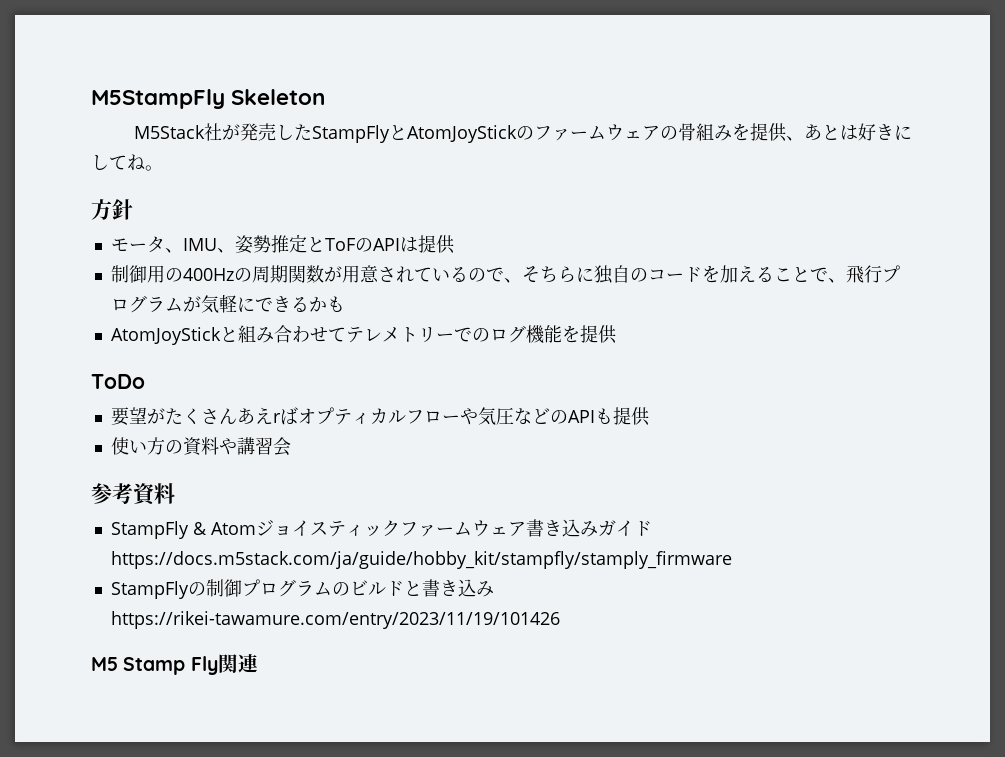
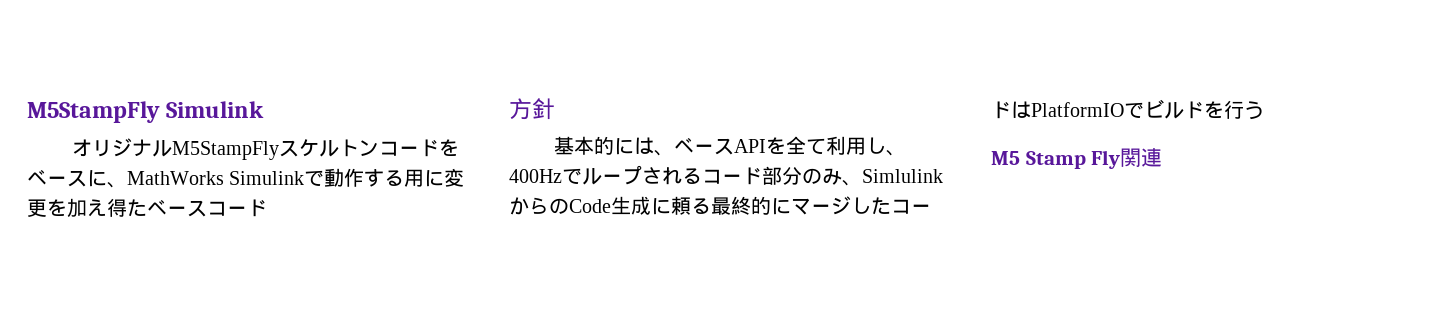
- M5StampFly Skeleton
- M5Stack社が発売したStampFlyとAtomJoyStickのファームウェアの骨組みを提供、あとは好きにしてね。
+ M5StampFly Simulink
+ オリジナルM5StampFlyスケルトンコードをベースに、MathWorks Simulinkで動作する用に変更を加え得たベースコード
  方針
- モータ、IMU、姿勢推定とToFのAPIは提供
- 制御用の400Hzの周期関数が用意されているので、そちらに独自のコードを加えることで、飛行プログラムが気軽にできるかも
- AtomJoyStickと組み合わせてテレメトリーでのログ機能を提供
- ToDo
- 要望がたくさんあえrばオプティカルフローや気圧などのAPIも提供
- 使い方の資料や講習会
- 参考資料
- StampFly & Atomジョイスティックファームウェア書き込みガイドhttps://docs.m5stack.com/ja/guide/hobby_kit/stampfly/stamply_firmware
- StampFlyの制御プログラムのビルドと書き込みhttps://rikei-tawamure.com/entry/2023/11/19/101426
+ 基本的には、ベースAPIを全て利用し、400Hzでループされるコード部分のみ、SimlulinkからのCode生成に頼る最終的にマージしたコードはPlatformIOでビルドを行う

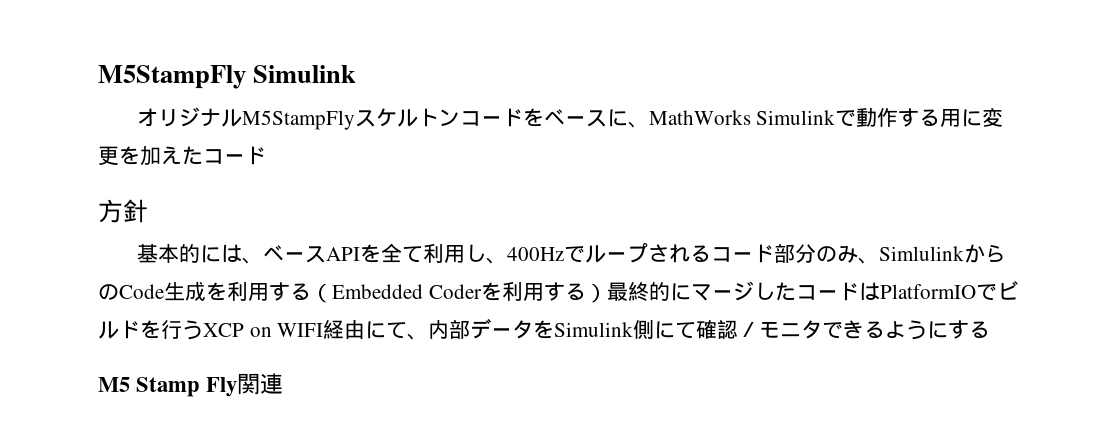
- オリジナルM5StampFlyスケルトンコードをベースに、MathWorks Simulinkで動作する用に変更を加え得たベースコード
+ オリジナルM5StampFlyスケルトンコードをベースに、MathWorks Simulinkで動作する用に変更を加えたコード
- 基本的には、ベースAPIを全て利用し、400Hzでループされるコード部分のみ、SimlulinkからのCode生成に頼る最終的にマージしたコードはPlatformIOでビルドを行う
+ 基本的には、ベースAPIを全て利用し、400Hzでループされるコード部分のみ、SimlulinkからのCode生成を利用する（Embedded Coderを利用する）最終的にマージしたコードはPlatformIOでビルドを行うXCP on WIFI経由にて、内部データをSimulink側にて確認／モニタできるようにする

